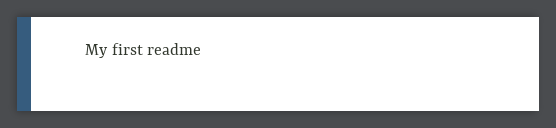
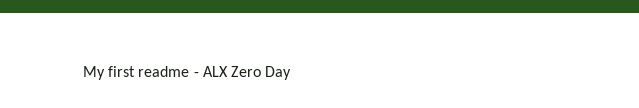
- My first readme
+ My first readme - ALX Zero Day

